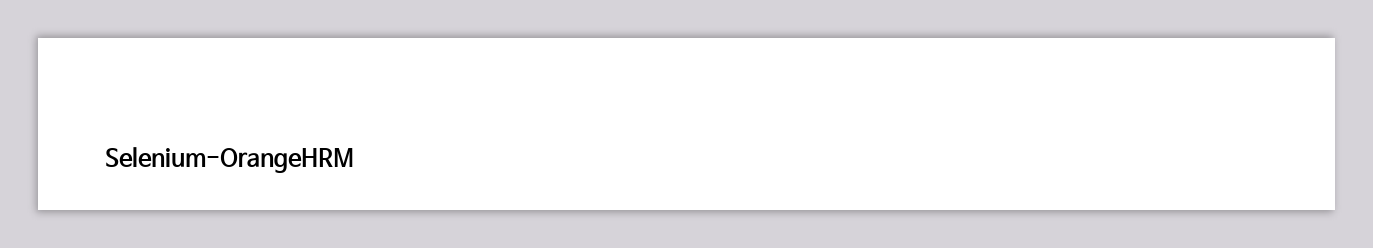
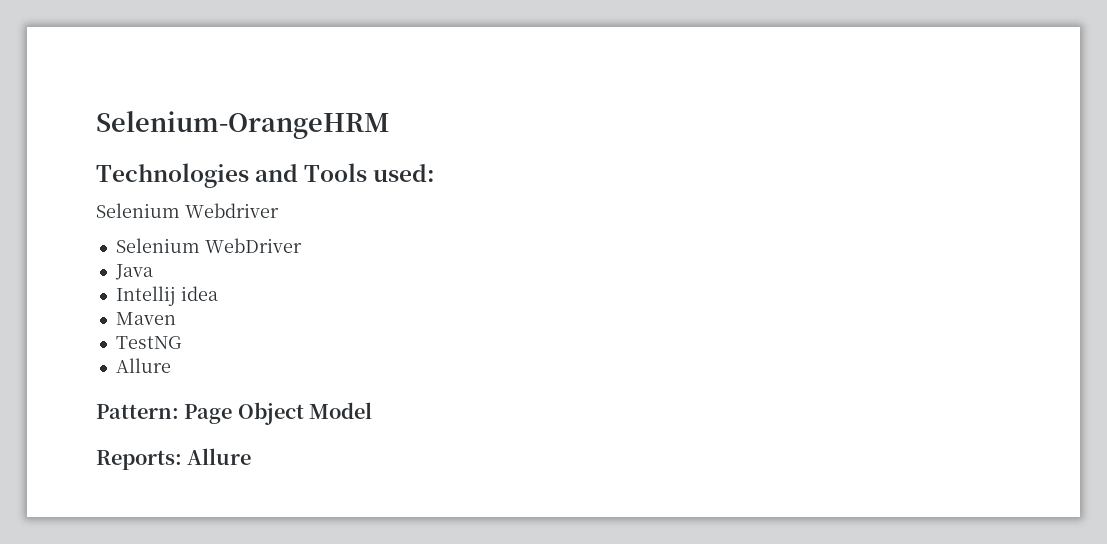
+ Technologies and Tools used:
+ Selenium Webdriver
+ Selenium WebDriver
+ Java
+ Intellij idea
+ Maven
+ TestNG
+ Allure
+ Pattern: Page Object Model
+ Reports: Allure

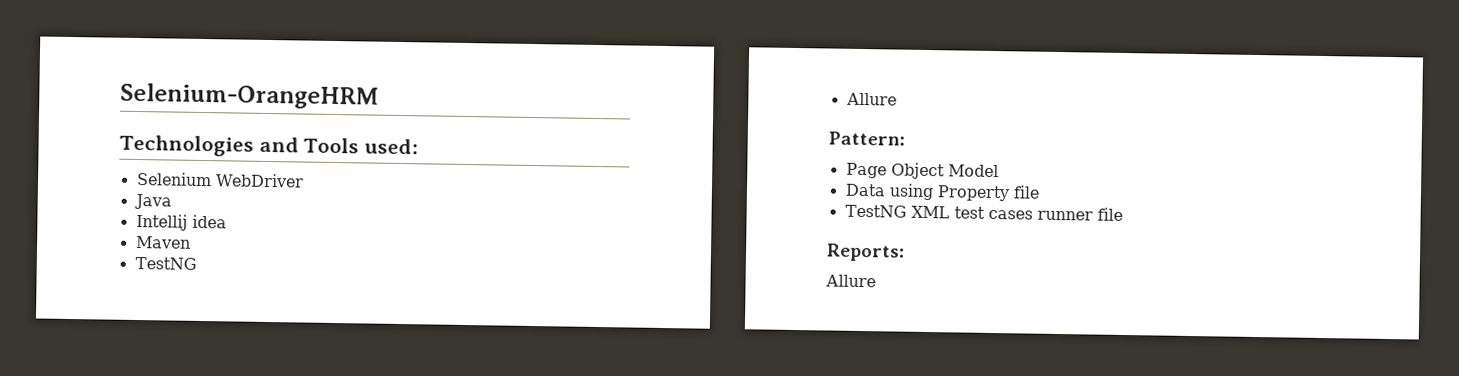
- Selenium Webdriver
- Pattern: Page Object Model
+ Pattern:
+ Page Object Model
+ Data using Property file
+ TestNG XML test cases runner file
- Reports: Allure
+ Reports:
+ Allure

